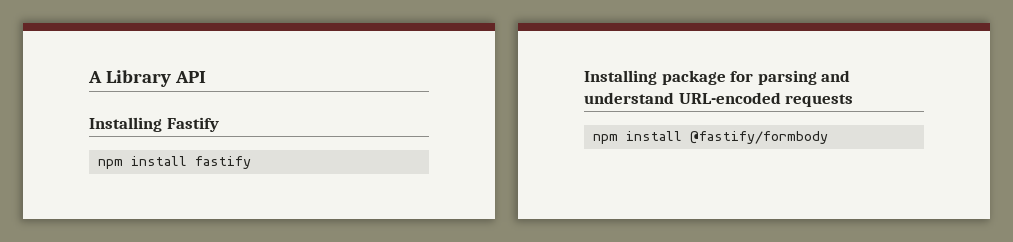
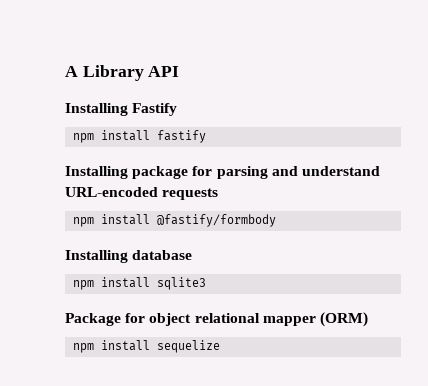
+ Installing database
+ npm install sqlite3
+ Package for object relational mapper (ORM)
+ npm install sequelize

